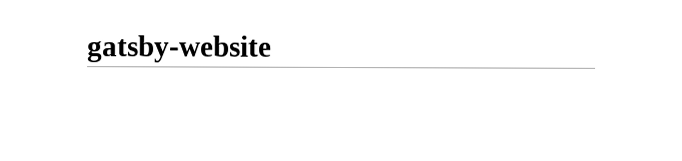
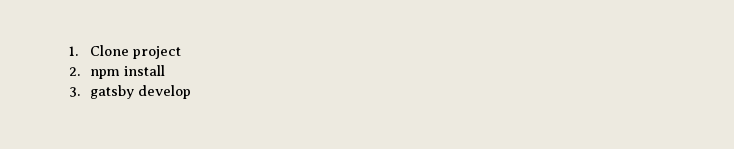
- gatsby-website
+ 1. Clone project
+ 2. npm install
+ 3. gatsby develop

